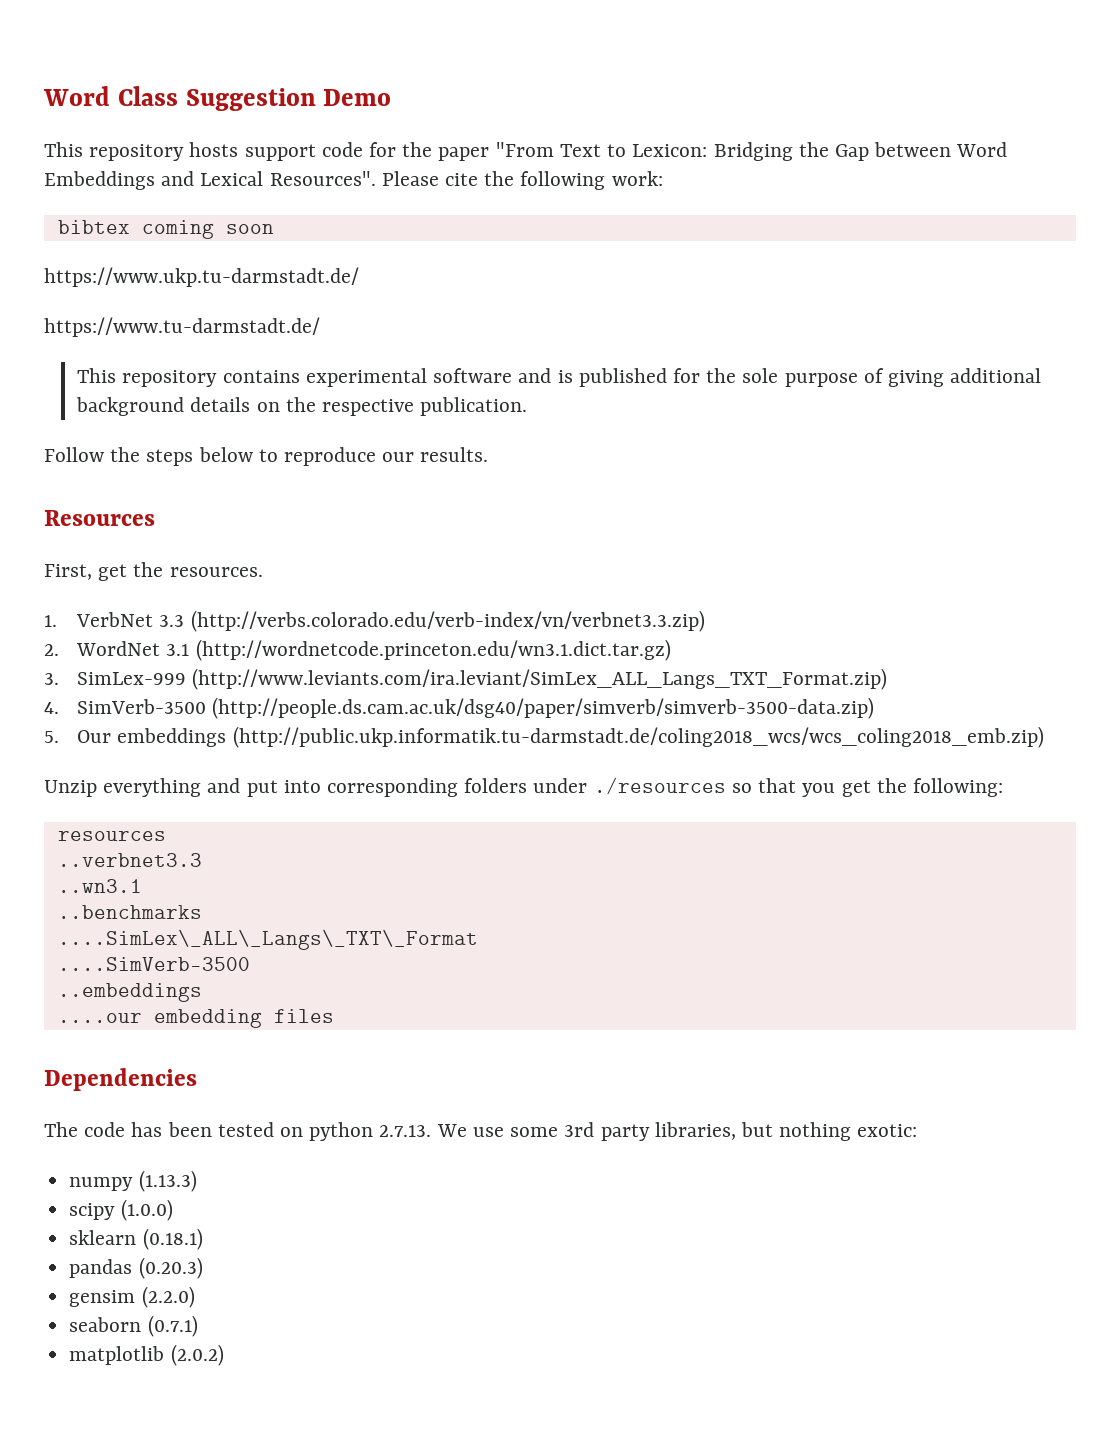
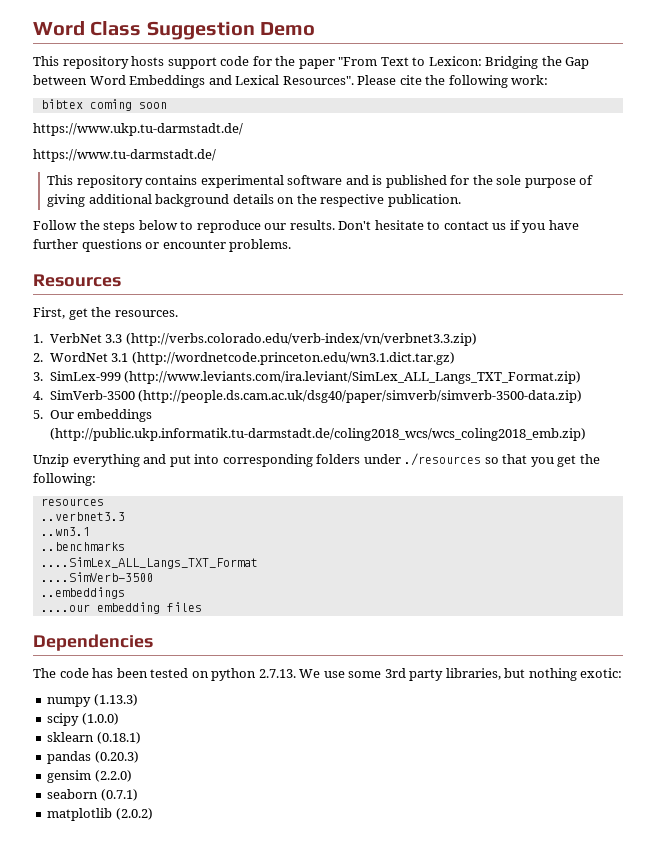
+ Don't hesitate to contact us if you have further questions or encounter problems.
- ....SimLex\_ALL\_Langs\_TXT\_Format
+ ....SimLex_ALL_Langs_TXT_Format

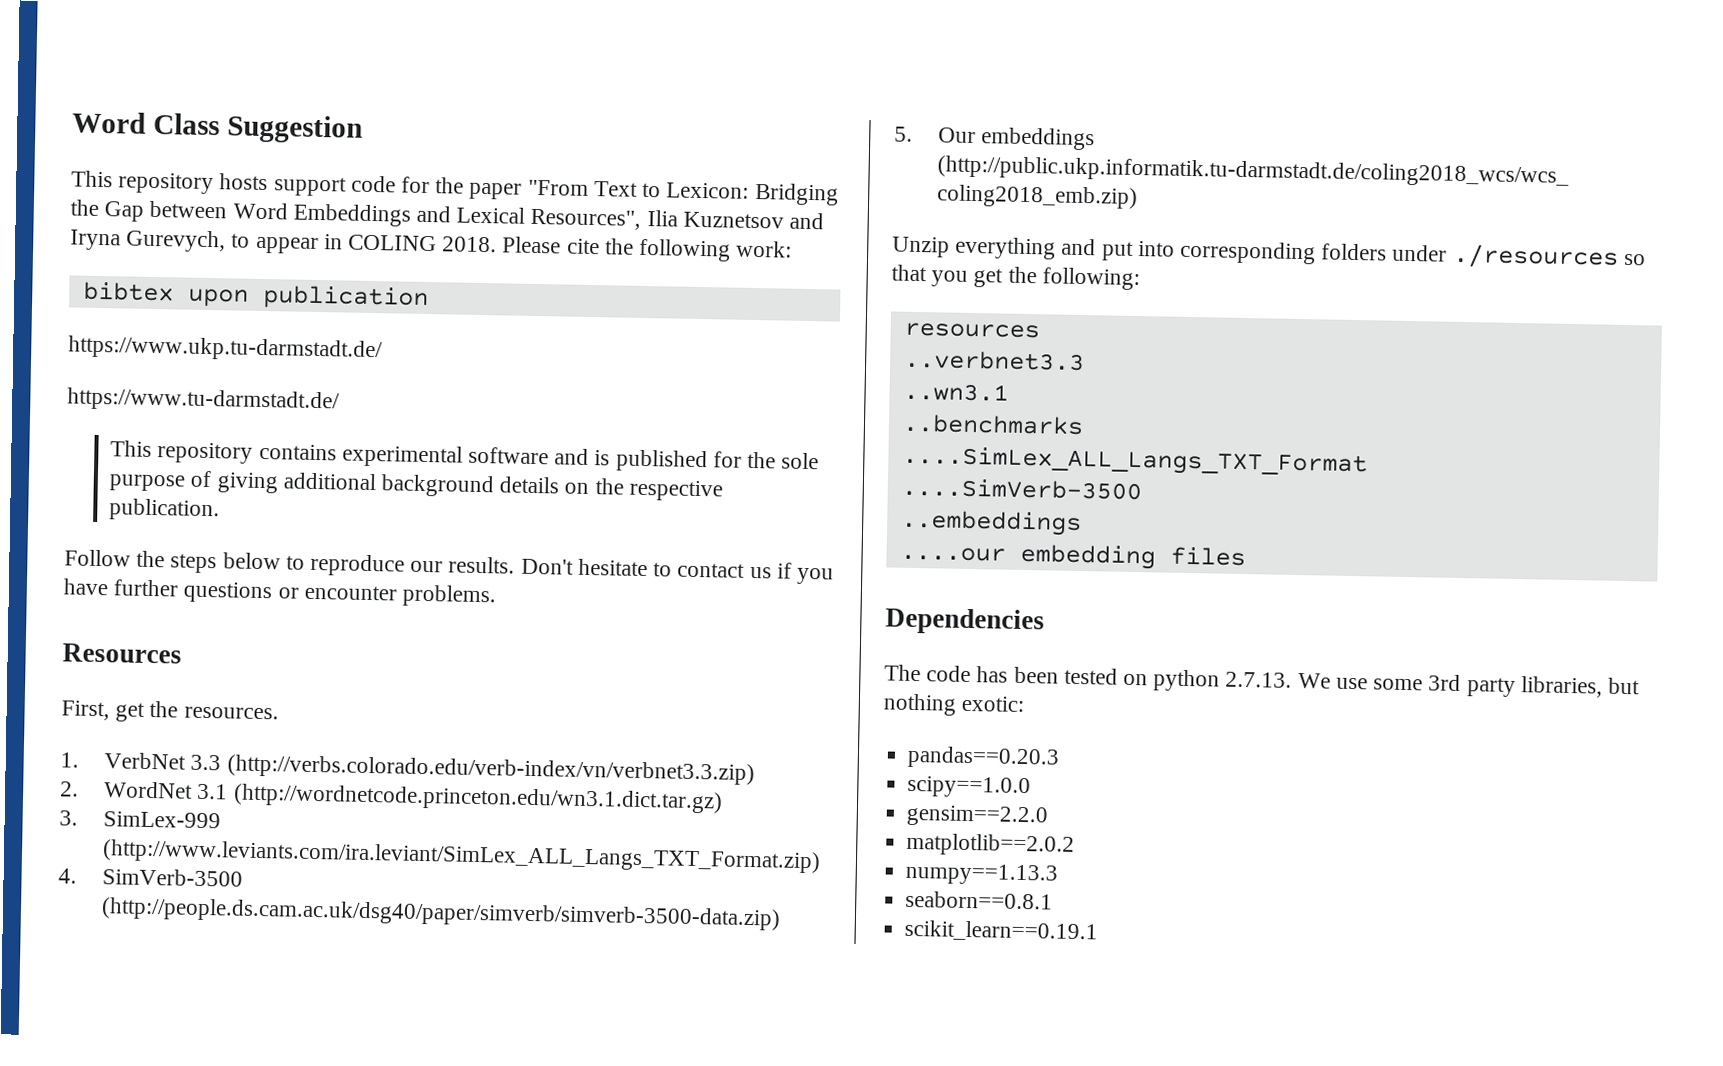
- Word Class Suggestion Demo
+ Word Class Suggestion
- This repository hosts support code for the paper "From Text to Lexicon: Bridging the Gap between Word Embeddings and Lexical Resources".
+ This repository hosts support code for the paper "From Text to Lexicon: Bridging the Gap between Word Embeddings and Lexical Resources", Ilia Kuznetsov and Iryna Gurevych, to appear in COLING 2018.
- bibtex coming soon
+ bibtex upon publication
- numpy (1.13.3)
- scipy (1.0.0)
- sklearn (0.18.1)
- pandas (0.20.3)
- gensim (2.2.0)
- seaborn (0.7.1)
- matplotlib (2.0.2)
+ pandas==0.20.3
+ scipy==1.0.0
+ gensim==2.2.0
+ matplotlib==2.0.2
+ numpy==1.13.3
+ seaborn==0.8.1
+ scikit_learn==0.19.1

